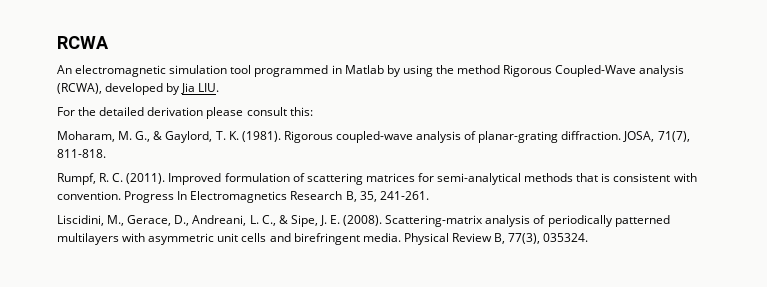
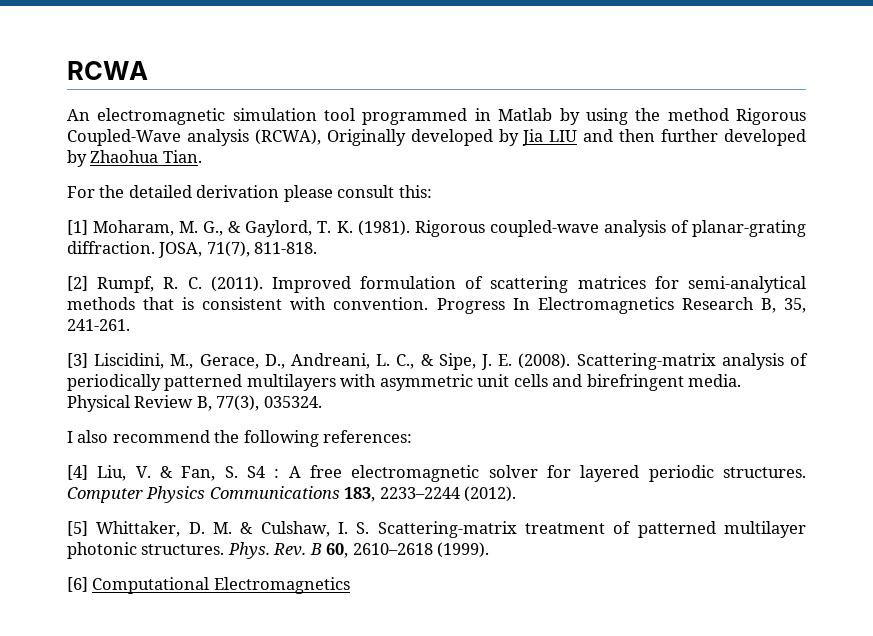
- An electromagnetic simulation tool programmed in Matlab by using the method Rigorous Coupled-Wave analysis (RCWA), developed by Jia LIU.
+ An electromagnetic simulation tool programmed in Matlab by using the method Rigorous Coupled-Wave analysis (RCWA), Originally developed by Jia LIU and then further developed by Zhaohua Tian.
- Moharam, M. G., & Gaylord, T. K. (1981).
+ [1] Moharam, M. G., & Gaylord, T. K. (1981).
- Rumpf, R. C. (2011).
+ [2] Rumpf, R. C. (2011).
- Liscidini, M., Gerace, D., Andreani, L. C., & Sipe, J. E. (2008).
+ [3] Liscidini, M., Gerace, D., Andreani, L. C., & Sipe, J. E. (2008).
+ I also recommend the following references:
+ [4] Liu, V. & Fan, S. S4 : A free electromagnetic solver for layered periodic structures. Computer Physics Communications 183, 2233–2244 (2012).
+ [5] Whittaker, D. M. & Culshaw, I. S. Scattering-matrix treatment of patterned multilayer photonic structures. Phys. Rev. B 60, 2610–2618 (1999).
+ [6] Computational Electromagnetics

